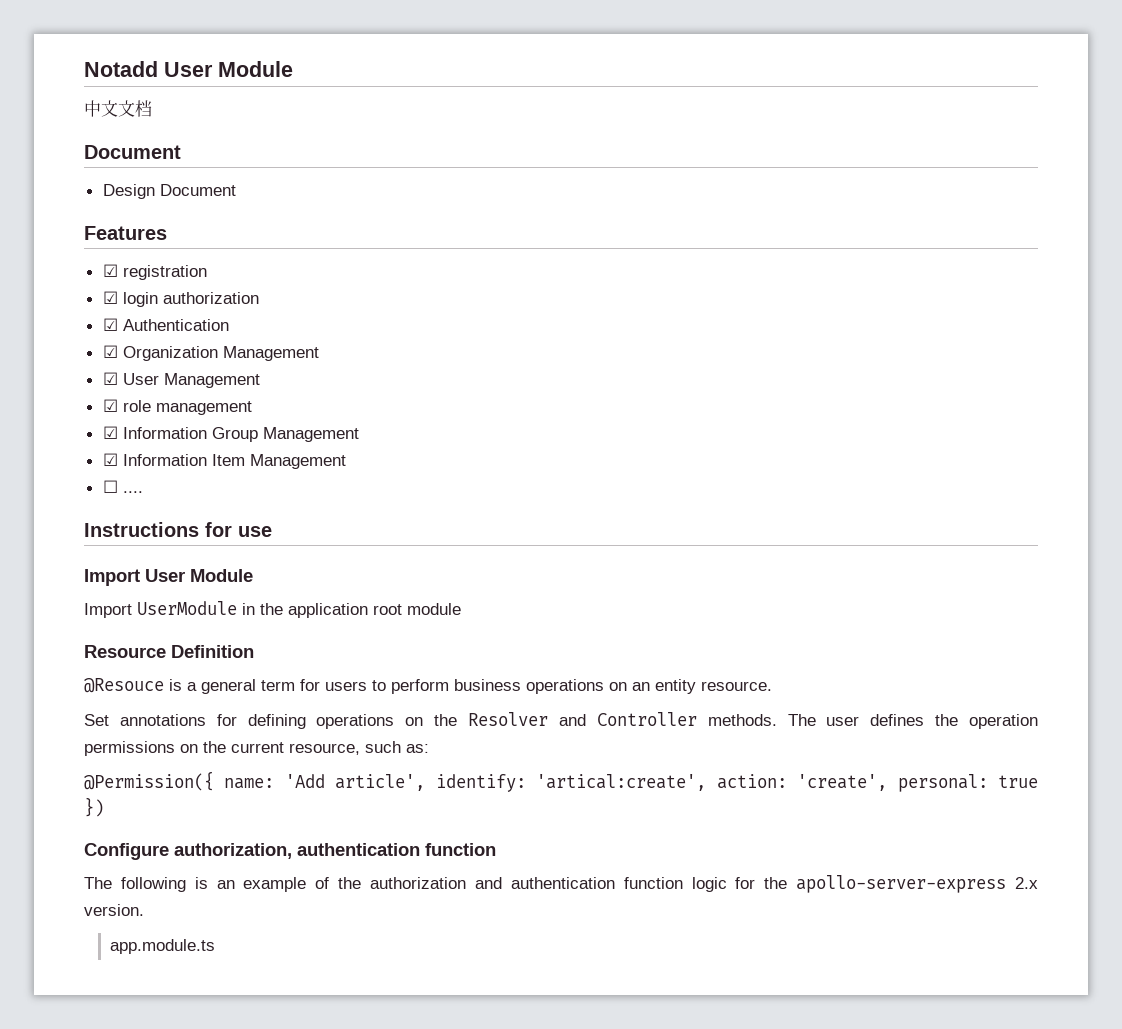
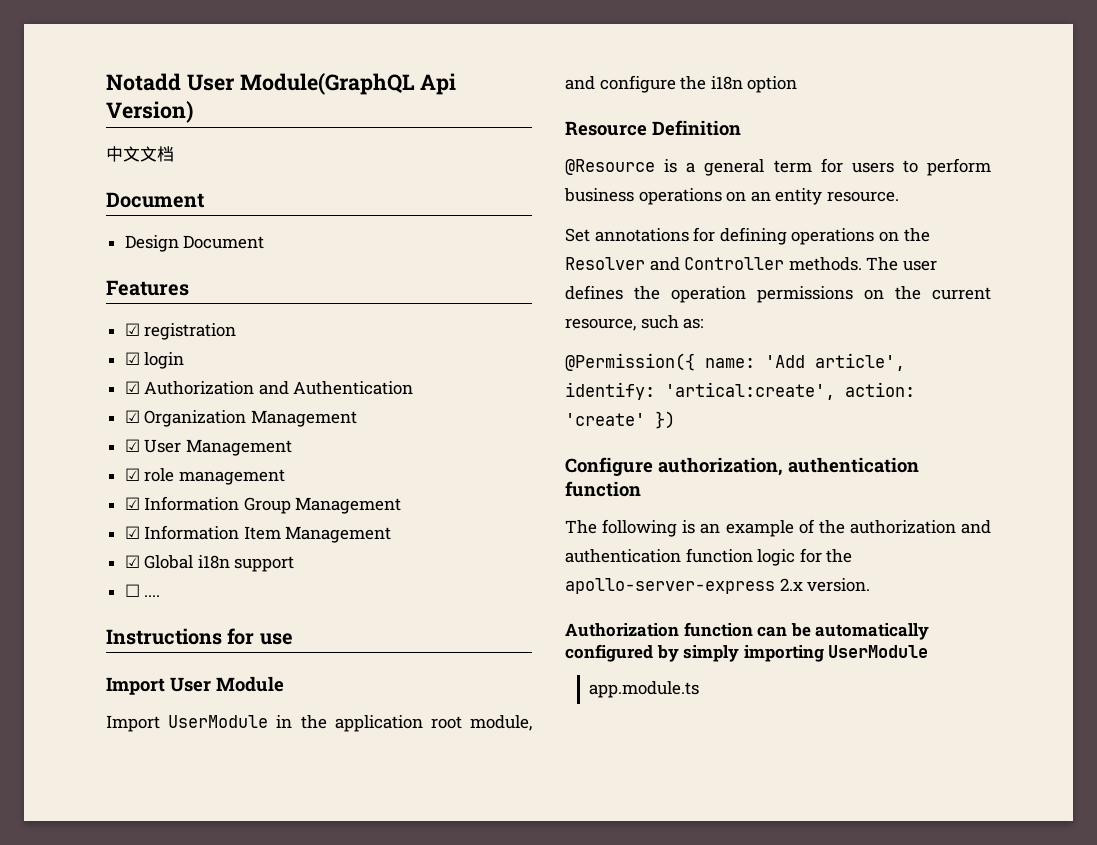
- Notadd User Module
+ Notadd User Module(GraphQL Api Version)
- ☑ login authorization
- ☑ Authentication
+ ☑ login
+ ☑ Authorization and Authentication
+ ☑ Global i18n support
- Import UserModule in the application root module
+ Import UserModule in the application root module, and configure the i18n option
- @Resouce is a general term for users to perform business operations on an entity resource.
+ @Resource is a general term for users to perform business operations on an entity resource.
- @Permission({ name: 'Add article', identify: 'artical:create', action: 'create', personal: true })
+ @Permission({ name: 'Add article', identify: 'artical:create', action: 'create' })
+ Authorization function can be automatically configured by simply importing UserModule

